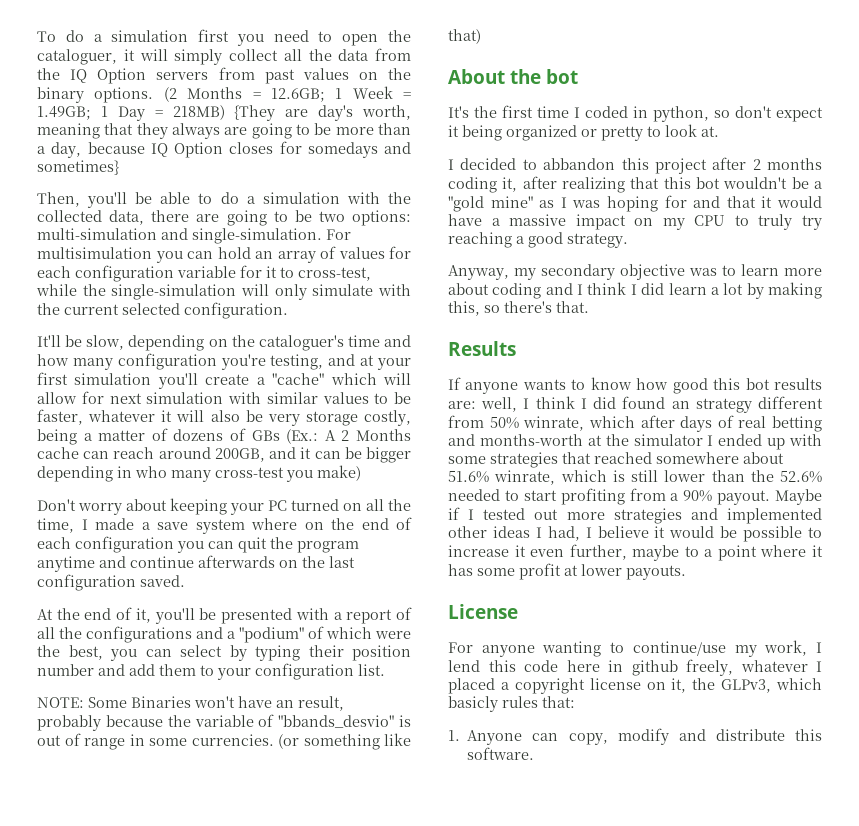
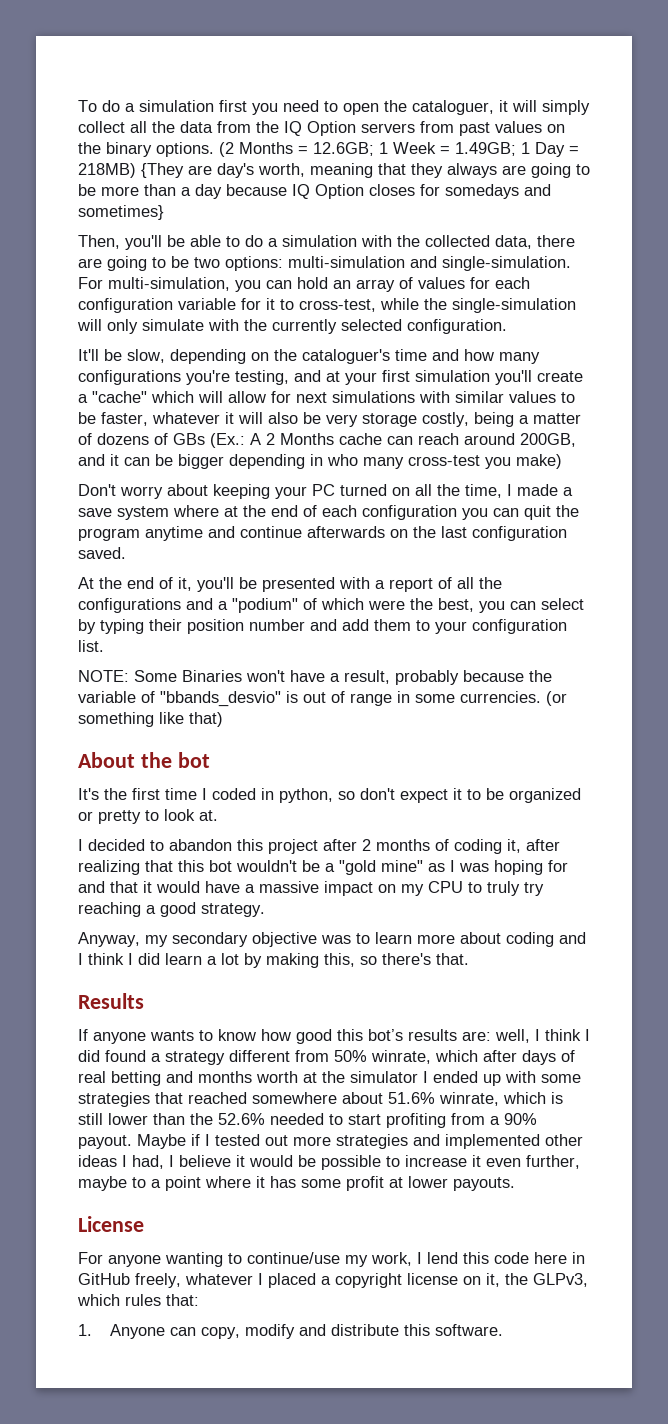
- (2 Months = 12.6GB; 1 Week = 1.49GB; 1 Day = 218MB) {They are day's worth, meaning that they always are going to be more than a day, because IQ Option closes for somedays and sometimes}
+ (2 Months = 12.6GB; 1 Week = 1.49GB; 1 Day = 218MB) {They are day's worth, meaning that they always are going to be more than a day because IQ Option closes for somedays and sometimes}
- For multisimulation you can hold an array of values for each configuration variable for it to cross-test, while the single-simulation will only simulate with the current selected configuration.
+ For multi-simulation, you can hold an array of values for each configuration variable for it to cross-test, while the single-simulation will only simulate with the currently selected configuration.
- It'll be slow, depending on the cataloguer's time and how many configuration you're testing, and at your first simulation you'll create a "cache" which will allow for next simulation with similar values to be faster, whatever it will also be very storage costly, being a matter of dozens of GBs (Ex.:
+ It'll be slow, depending on the cataloguer's time and how many configurations you're testing, and at your first simulation you'll create a "cache" which will allow for next simulations with similar values to be faster, whatever it will also be very storage costly, being a matter of dozens of GBs (Ex.:
- Don't worry about keeping your PC turned on all the time, I made a save system where on the end of each configuration you can quit the program anytime and continue afterwards on the last configuration saved.
+ Don't worry about keeping your PC turned on all the time, I made a save system where at the end of each configuration you can quit the program anytime and continue afterwards on the last configuration saved.
- NOTE: Some Binaries won't have an result, probably because the variable of "bbands_desvio" is out of range in some currencies.
+ NOTE: Some Binaries won't have a result, probably because the variable of "bbands_desvio" is out of range in some currencies.
- It's the first time I coded in python, so don't expect it being organized or pretty to look at.
+ It's the first time I coded in python, so don't expect it to be organized or pretty to look at.
- I decided to abbandon this project after 2 months coding it, after realizing that this bot wouldn't be a "gold mine" as I was hoping for and that it would have a massive impact on my CPU to truly try reaching a good strategy.
+ I decided to abandon this project after 2 months of coding it, after realizing that this bot wouldn't be a "gold mine" as I was hoping for and that it would have a massive impact on my CPU to truly try reaching a good strategy.
- If anyone wants to know how good this bot results are: well, I think I did found an strategy different from 50% winrate, which after days of real betting and months-worth at the simulator I ended up with some strategies that reached somewhere about 51.6% winrate, which is still lower than the 52.6% needed to start profiting from a 90% payout.
+ If anyone wants to know how good this bot’s results are: well, I think I did found a strategy different from 50% winrate, which after days of real betting and months worth at the simulator I ended up with some strategies that reached somewhere about 51.6% winrate, which is still lower than the 52.6% needed to start profiting from a 90% payout.
- For anyone wanting to continue/use my work, I lend this code here in github freely, whatever I placed a copyright license on it, the GLPv3, which basicly rules that:
+ For anyone wanting to continue/use my work, I lend this code here in GitHub freely, whatever I placed a copyright license on it, the GLPv3, which rules that:

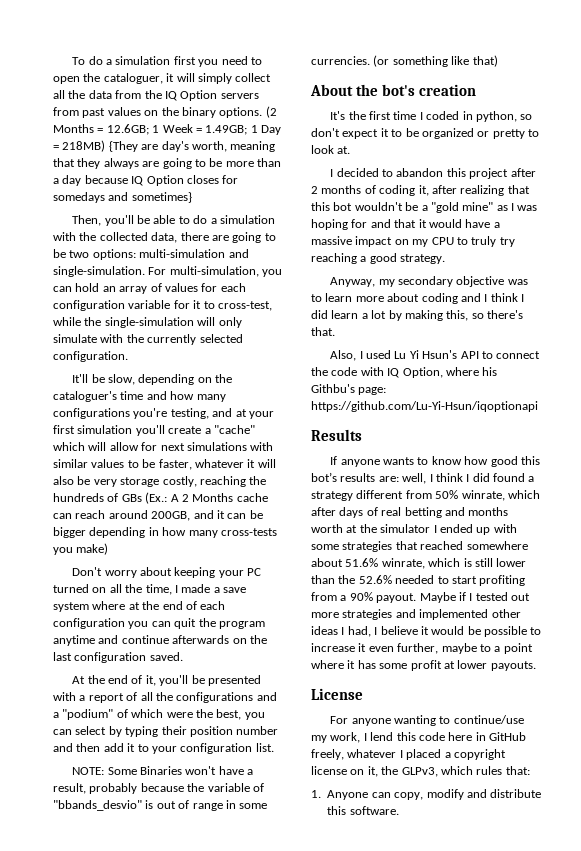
- It'll be slow, depending on the cataloguer's time and how many configurations you're testing, and at your first simulation you'll create a "cache" which will allow for next simulations with similar values to be faster, whatever it will also be very storage costly, being a matter of dozens of GBs (Ex.:
+ It'll be slow, depending on the cataloguer's time and how many configurations you're testing, and at your first simulation you'll create a "cache" which will allow for next simulations with similar values to be faster, whatever it will also be very storage costly, reaching the hundreds of GBs (Ex.:
- A 2 Months cache can reach around 200GB, and it can be bigger depending in who many cross-test you make)
+ A 2 Months cache can reach around 200GB, and it can be bigger depending in how many cross-tests you make)
- At the end of it, you'll be presented with a report of all the configurations and a "podium" of which were the best, you can select by typing their position number and add them to your configuration list.
+ At the end of it, you'll be presented with a report of all the configurations and a "podium" of which were the best, you can select by typing their position number and then add it to your configuration list.
- About the bot
+ About the bot's creation
+ Also, I used Lu Yi Hsun's API to connect the code with IQ Option, where his Githbu's page: https://github.com/Lu-Yi-Hsun/iqoptionapi

